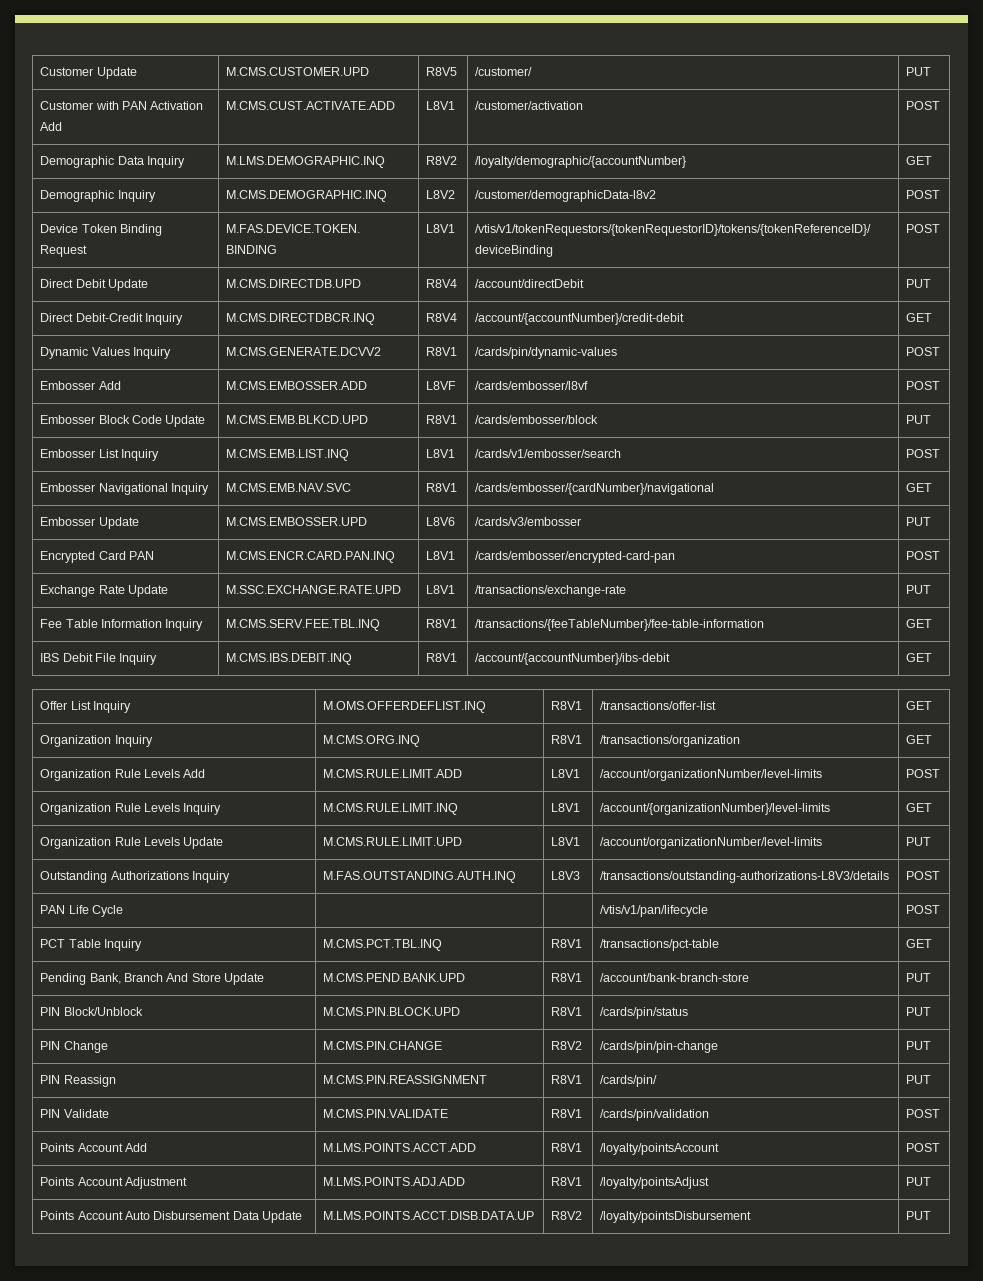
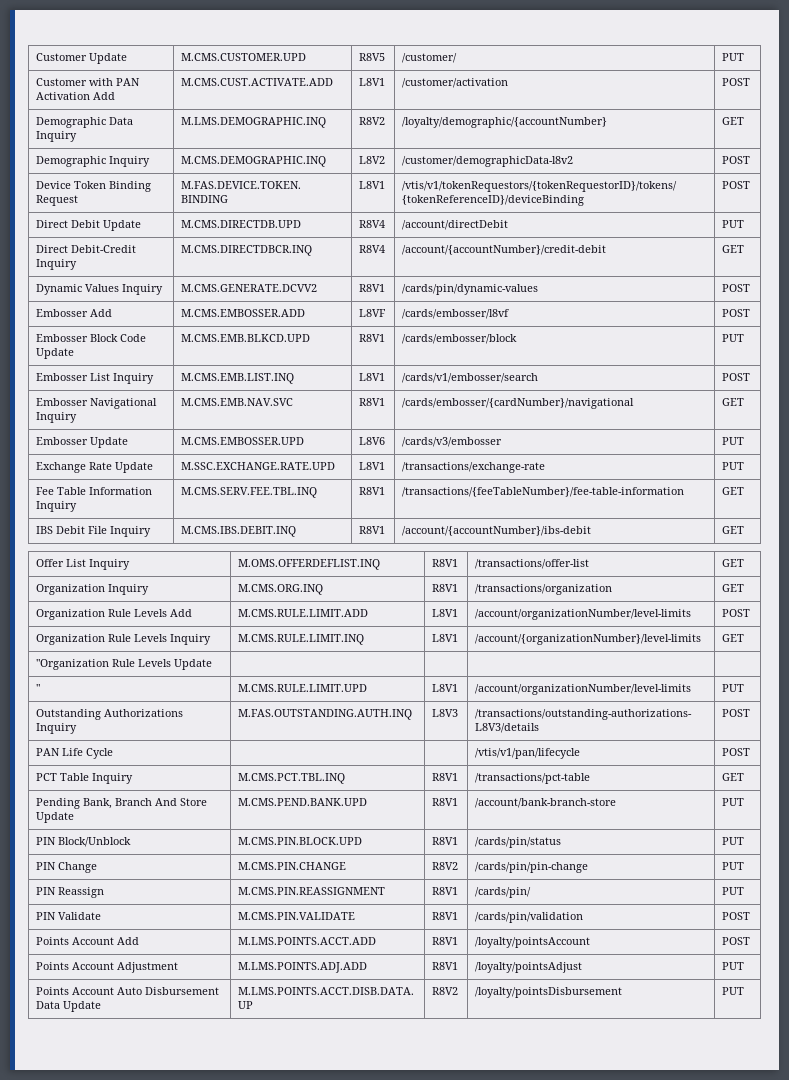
- Encrypted Card PAN | M.CMS.ENCR.CARD.PAN.INQ | L8V1 | /cards/embosser/encrypted-card-pan | POST
- Organization Rule Levels Update | M.CMS.RULE.LIMIT.UPD | L8V1 | /account/organizationNumber/level-limits | PUT
+ "Organization Rule Levels Update | | | |
+ " | M.CMS.RULE.LIMIT.UPD | L8V1 | /account/organizationNumber/level-limits | PUT

